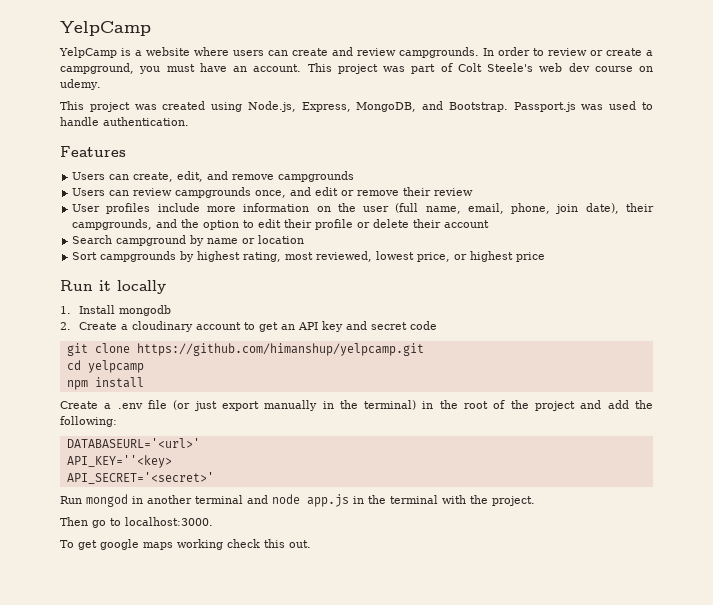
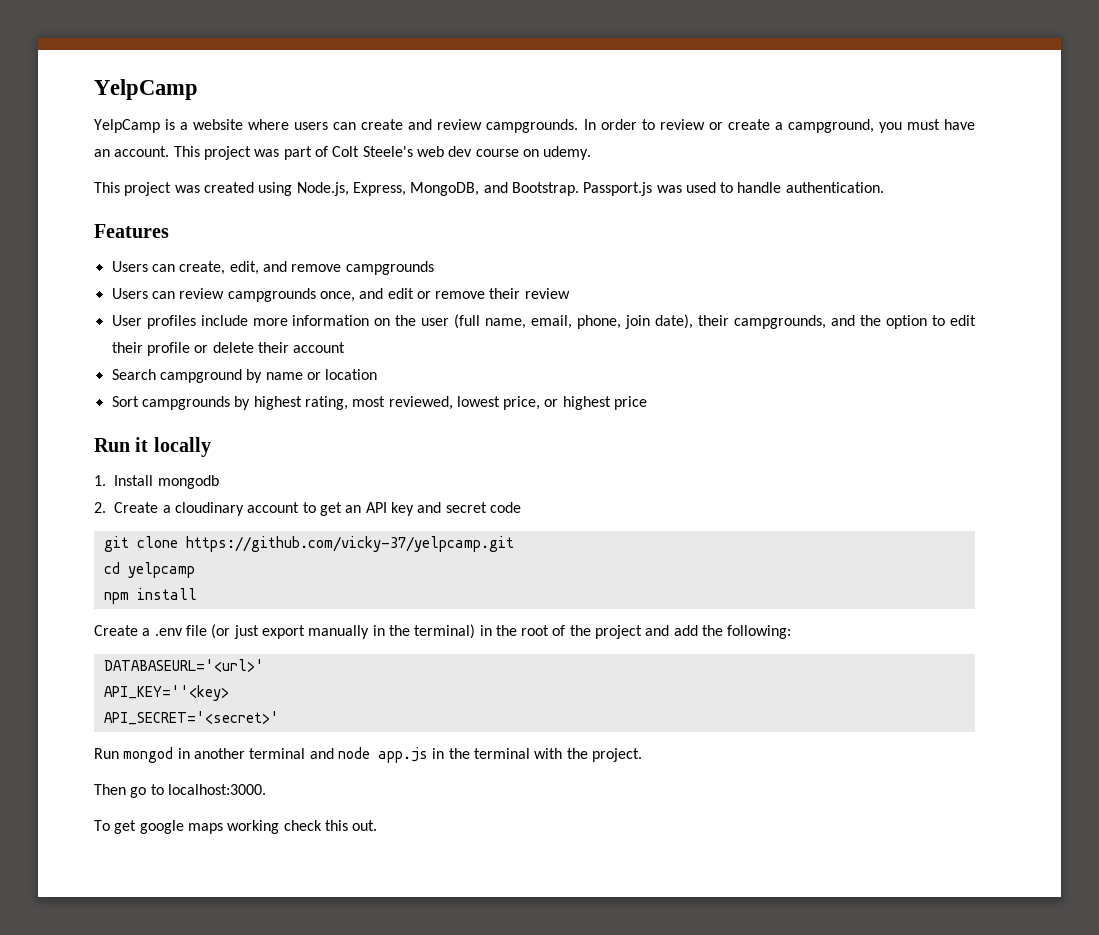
- git clone https://github.com/himanshup/yelpcamp.git
+ git clone https://github.com/vicky-37/yelpcamp.git

